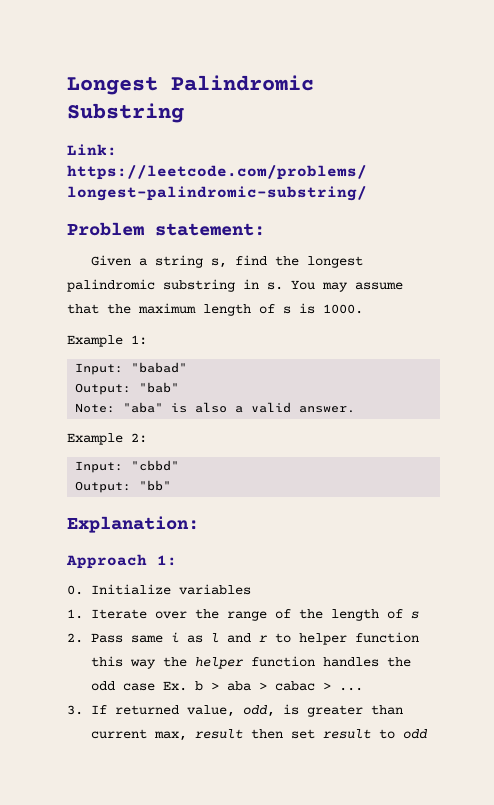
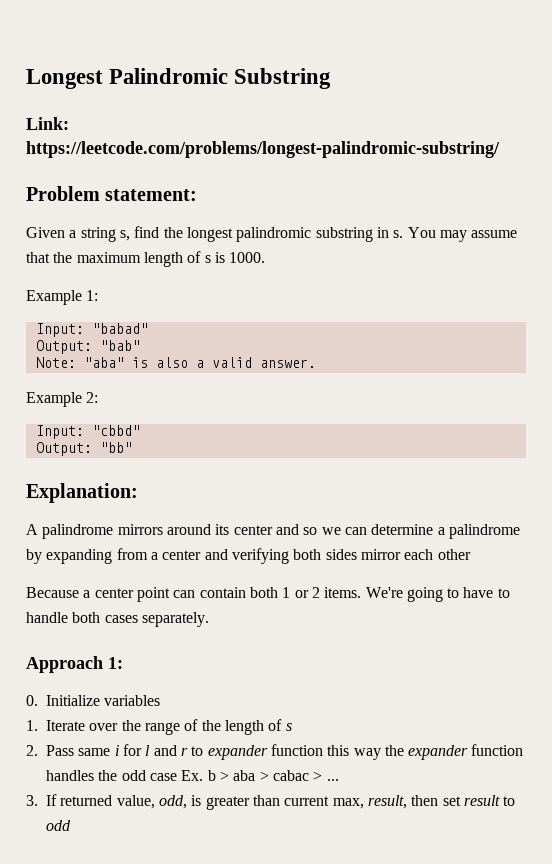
+ A palindrome mirrors around its center and so we can determine a palindrome by expanding from a center and verifying both sides mirror each other
+ Because a center point can contain both 1 or 2 items. We're going to have to handle both cases separately.
- 2. Pass same i as l and r to helper function this way the helper function handles the odd case Ex. b > aba > cabac > ...
+ 2. Pass same i for l and r to expander function this way the expander function handles the odd case Ex. b > aba > cabac > ...
- 3. If returned value, odd, is greater than current max, result then set result to odd
+ 3. If returned value, odd, is greater than current max, result, then set result to odd

